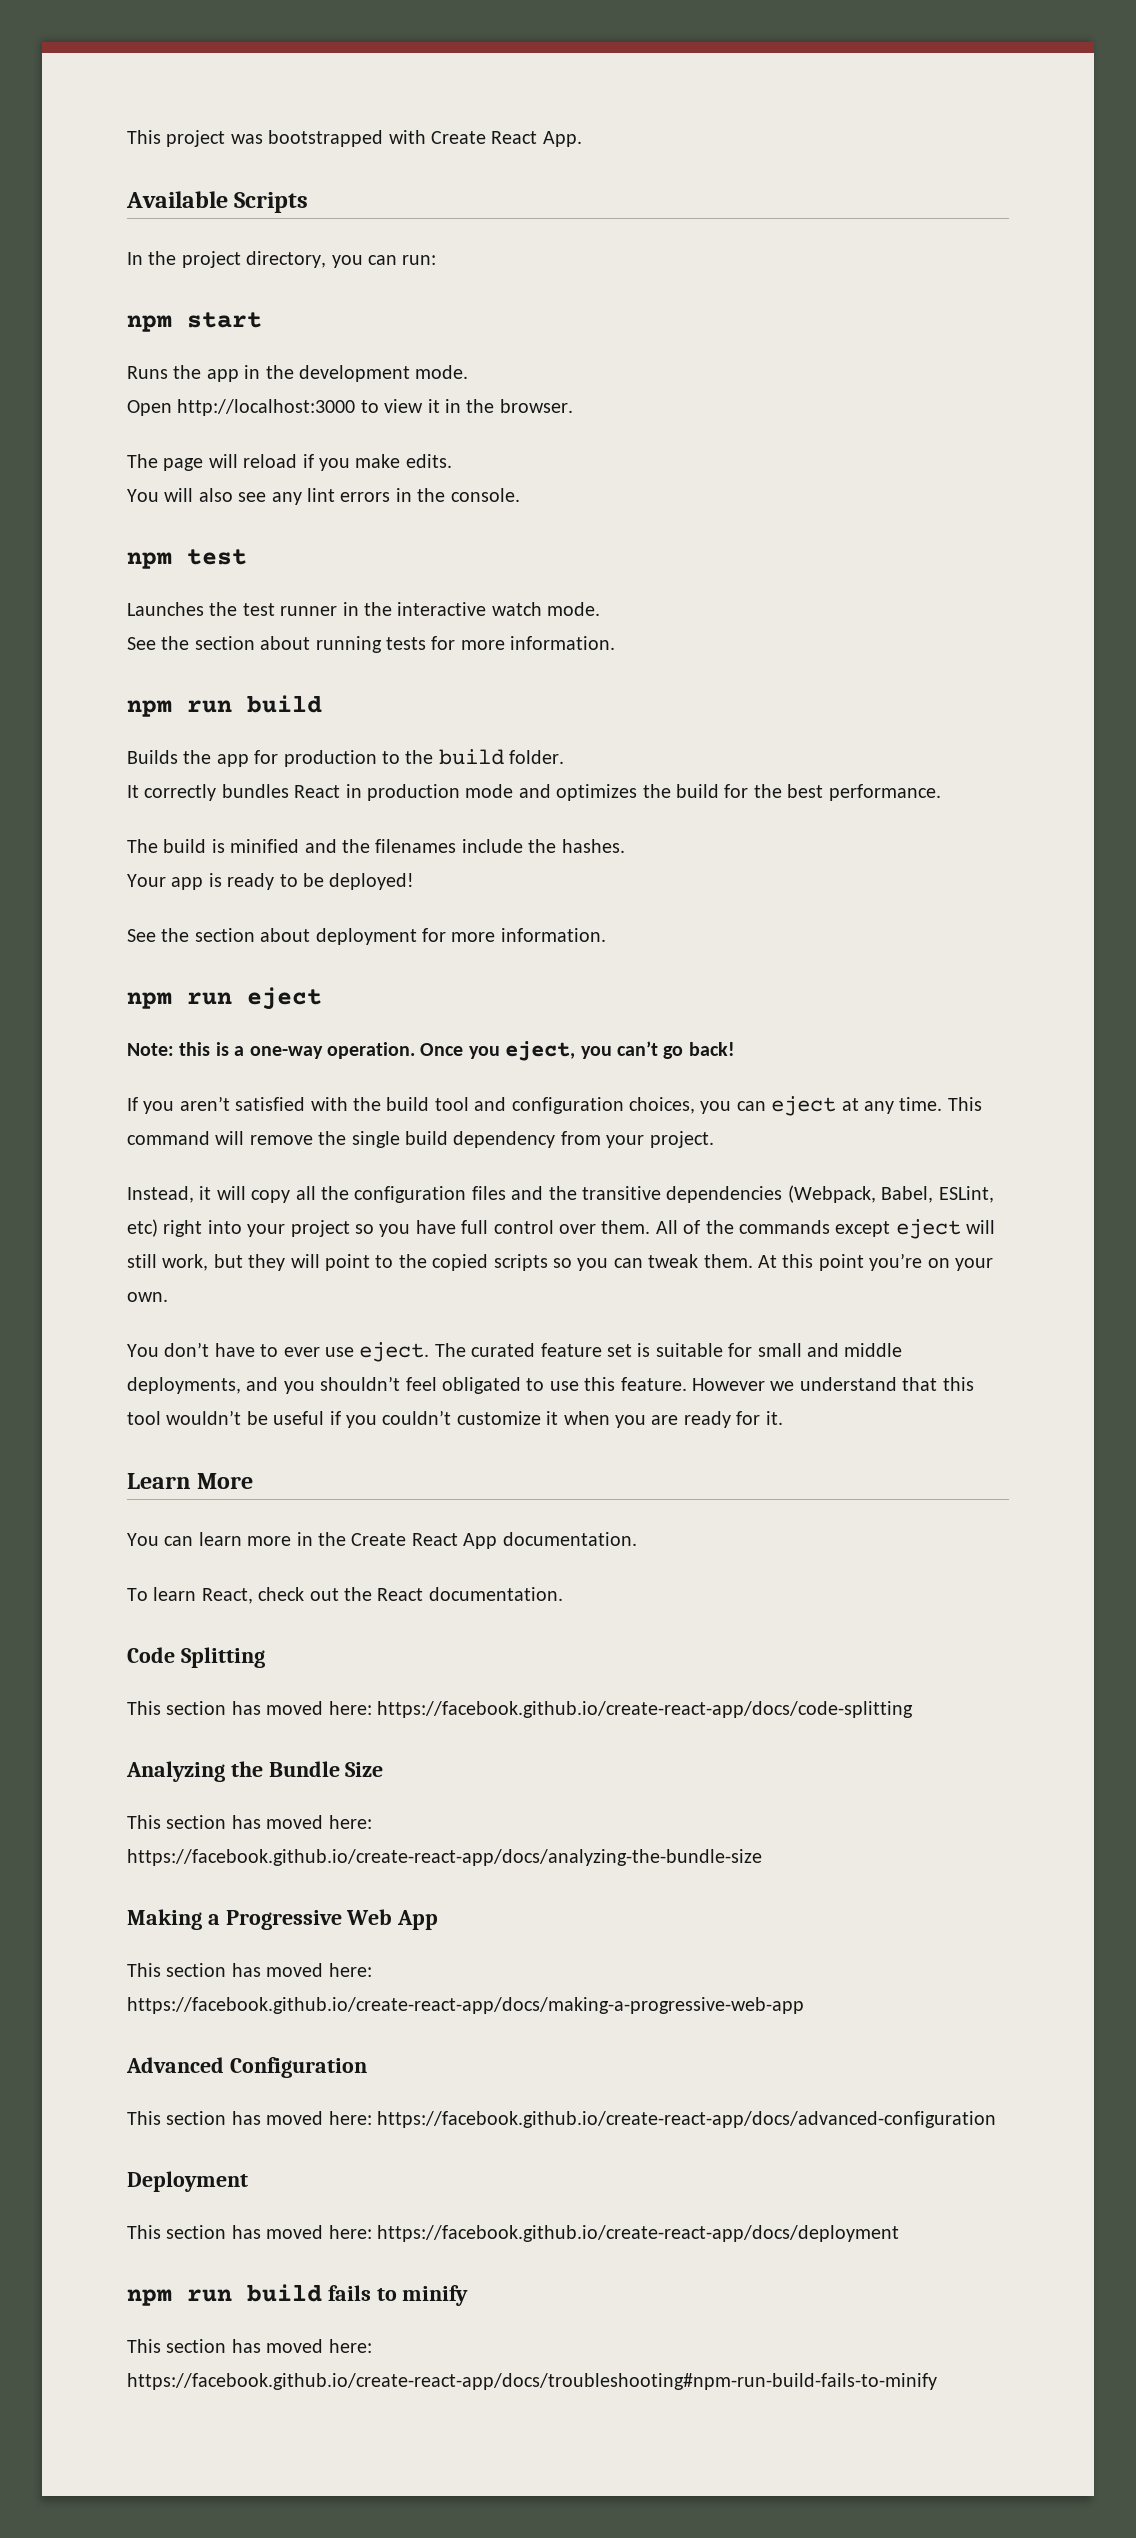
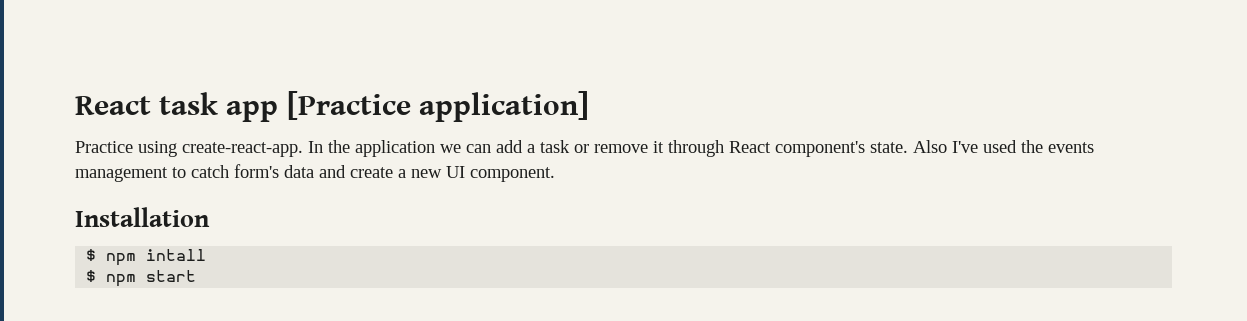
- This project was bootstrapped with Create React App.
- Available Scripts
- In the project directory, you can run:
- npm start
- Runs the app in the development mode.
- Open http://localhost:3000 to view it in the browser.
- The page will reload if you make edits.
- You will also see any lint errors in the console.
- npm test
- Launches the test runner in the interactive watch mode.
- See the section about running tests for more information.
- npm run build
- Builds the app for production to the build folder.
- It correctly bundles React in production mode and optimizes the build for the best performance.
- The build is minified and the filenames include the hashes.
- Your app is ready to be deployed!
- See the section about deployment for more information.
- npm run eject
- Note: this is a one-way operation. Once you eject, you can’t go back!
- If you aren’t satisfied with the build tool and configuration choices, you can eject at any time. This command will remove the single build dependency from your project.
- Instead, it will copy all the configuration files and the transitive dependencies (Webpack, Babel, ESLint, etc) right into your project so you have full control over them. All of the commands except eject will still work, but they will point to the copied scripts so you can tweak them. At this point you’re on your own.
- You don’t have to ever use eject. The curated feature set is suitable for small and middle deployments, and you shouldn’t feel obligated to use this feature. However we understand that this tool wouldn’t be useful if you couldn’t customize it when you are ready for it.
- Learn More
- You can learn more in the Create React App documentation.
- To learn React, check out the React documentation.
- Code Splitting
- This section has moved here: https://facebook.github.io/create-react-app/docs/code-splitting
- Analyzing the Bundle Size
- This section has moved here: https://facebook.github.io/create-react-app/docs/analyzing-the-bundle-size
- Making a Progressive Web App
- This section has moved here: https://facebook.github.io/create-react-app/docs/making-a-progressive-web-app
- Advanced Configuration
- This section has moved here: https://facebook.github.io/create-react-app/docs/advanced-configuration
- Deployment
- This section has moved here: https://facebook.github.io/create-react-app/docs/deployment
- npm run build fails to minify
- This section has moved here: https://facebook.github.io/create-react-app/docs/troubleshooting#npm-run-build-fails-to-minify
+ React task app [Practice application]
+ Practice using create-react-app. In the application we can add a task or remove it through React component's state. Also I've used the events management to catch form's data and create a new UI component.
+ Installation
+ $ npm intall
+ $ npm start

